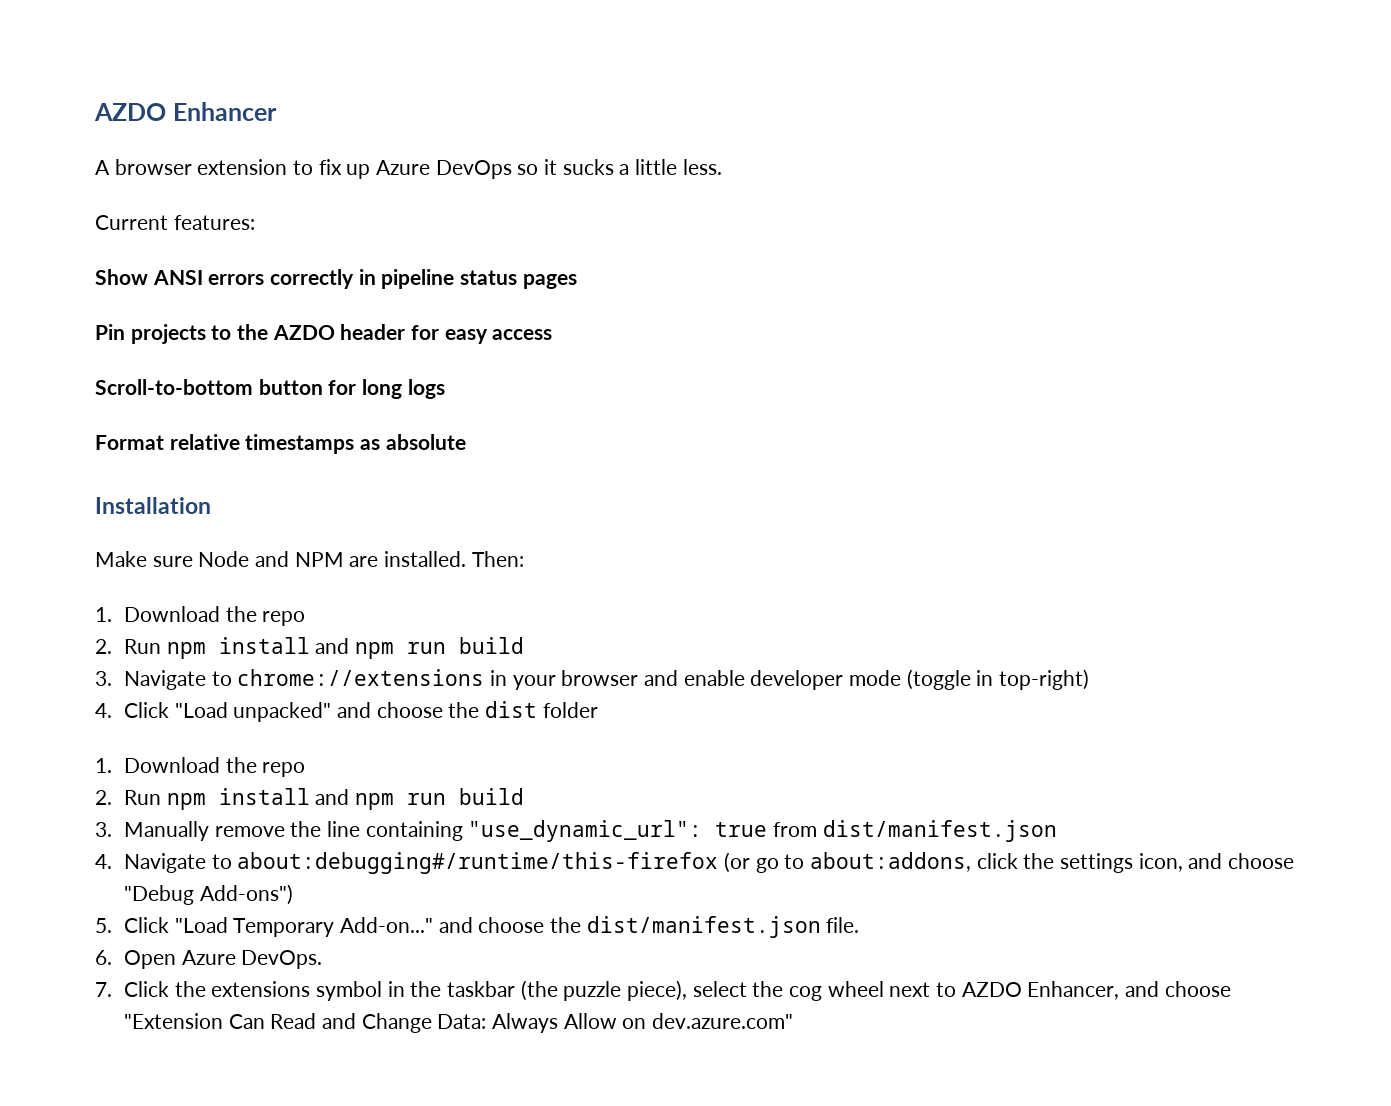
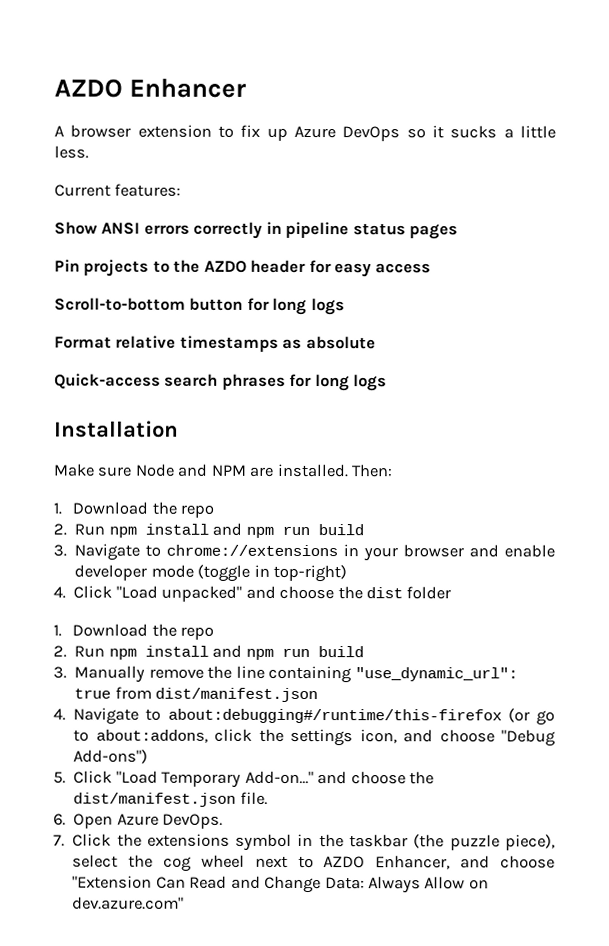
+ Quick-access search phrases for long logs

